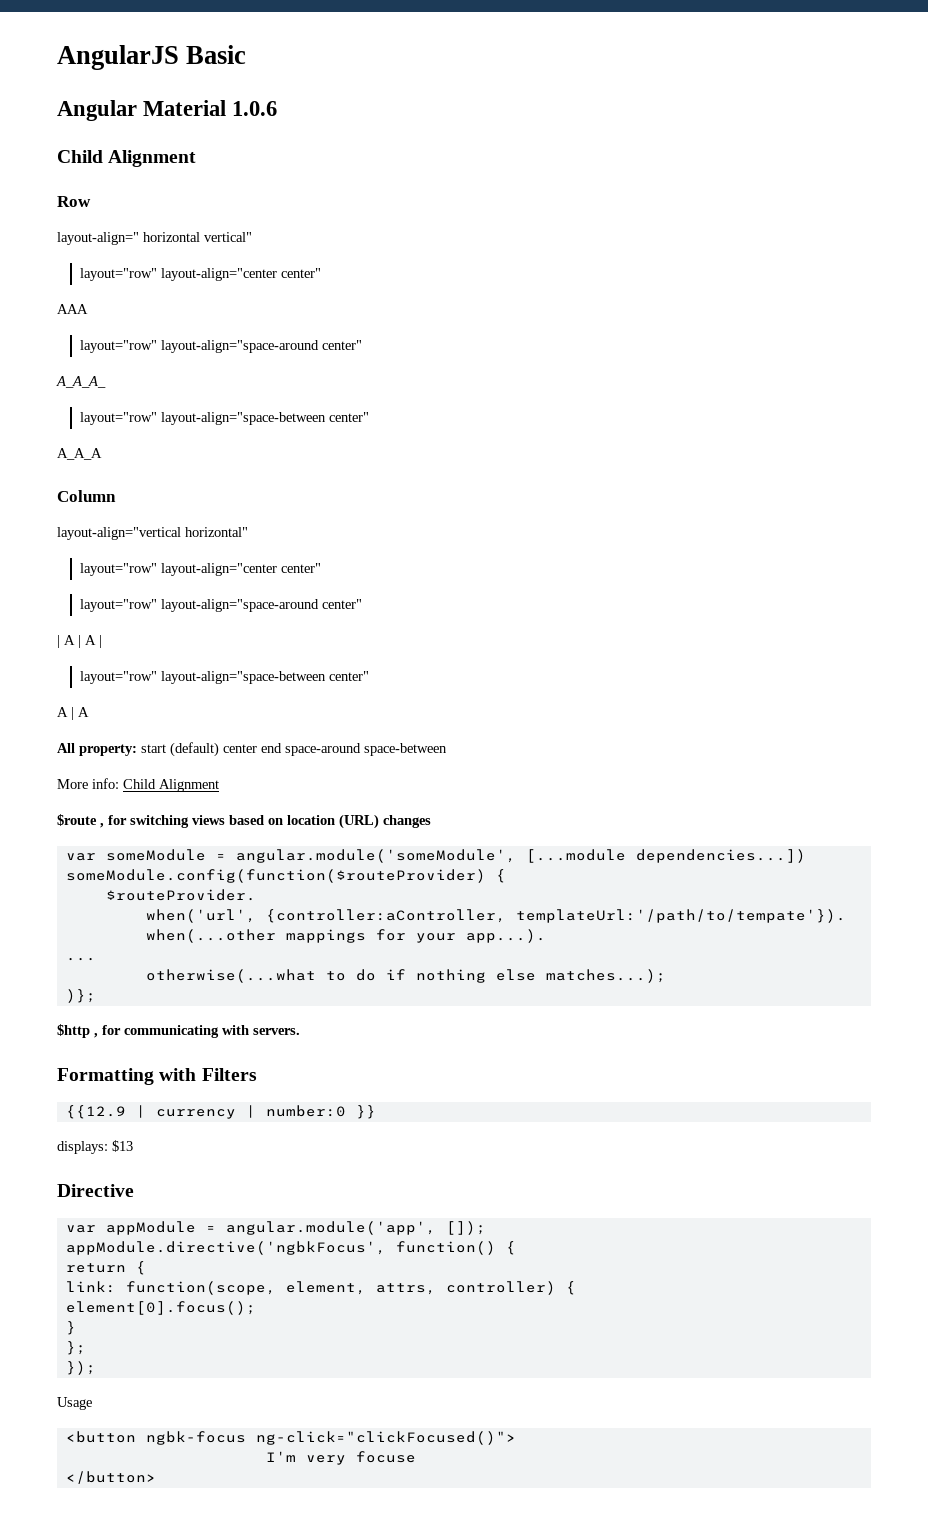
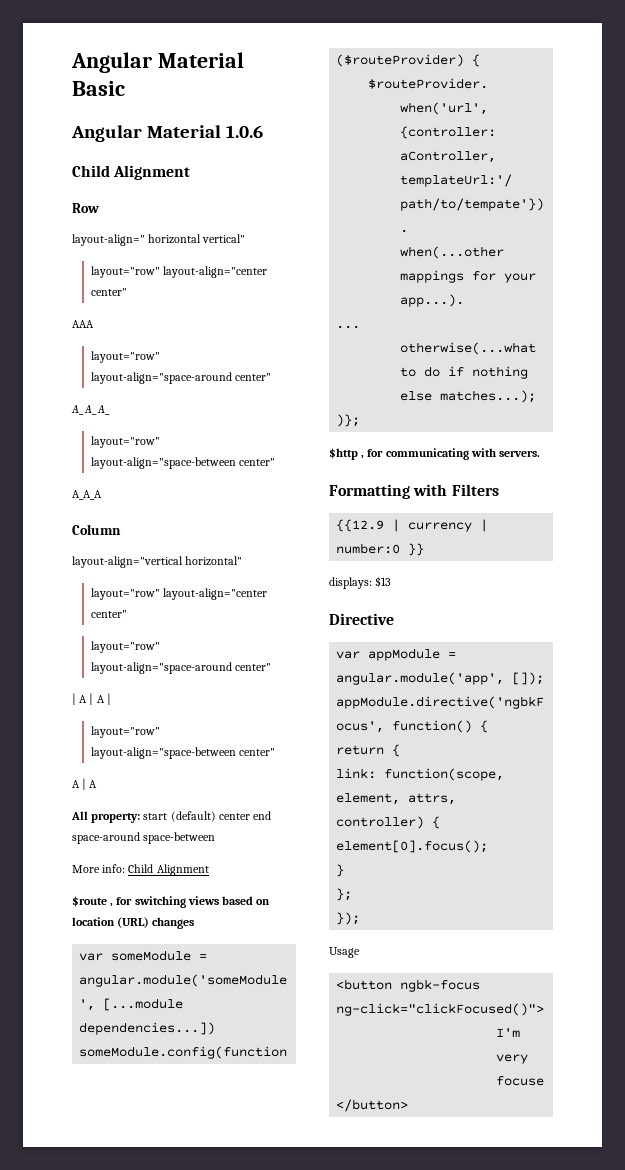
- AngularJS Basic
+ Angular Material Basic

